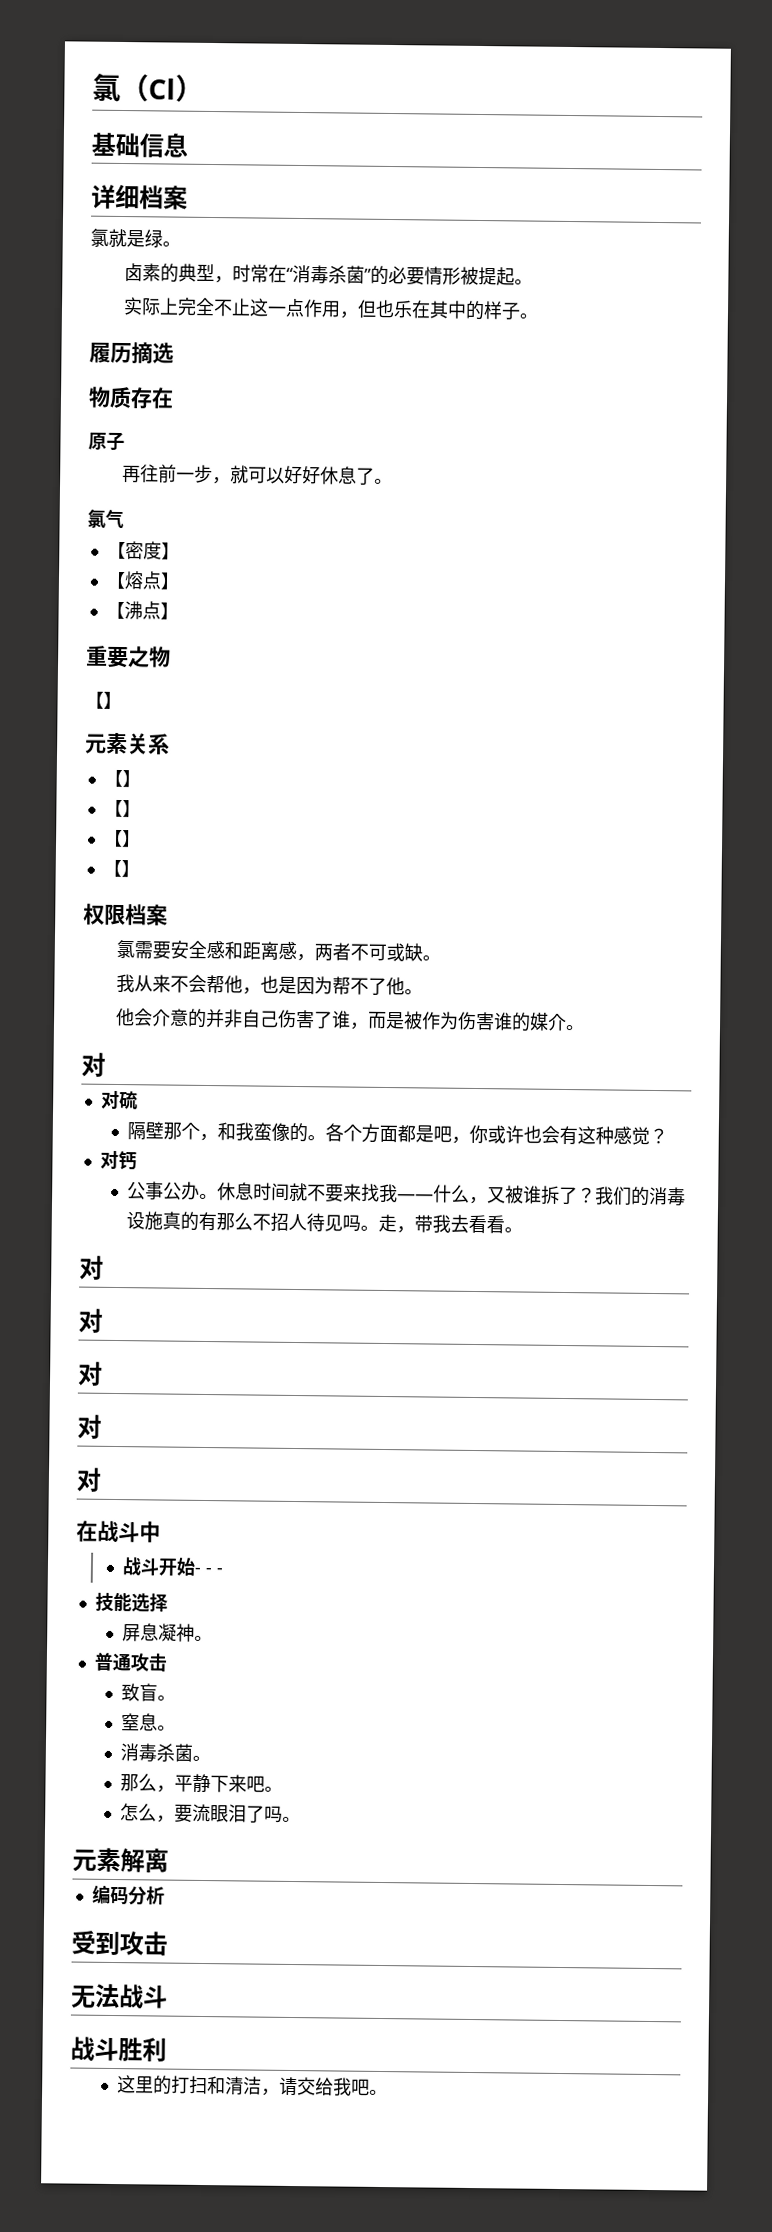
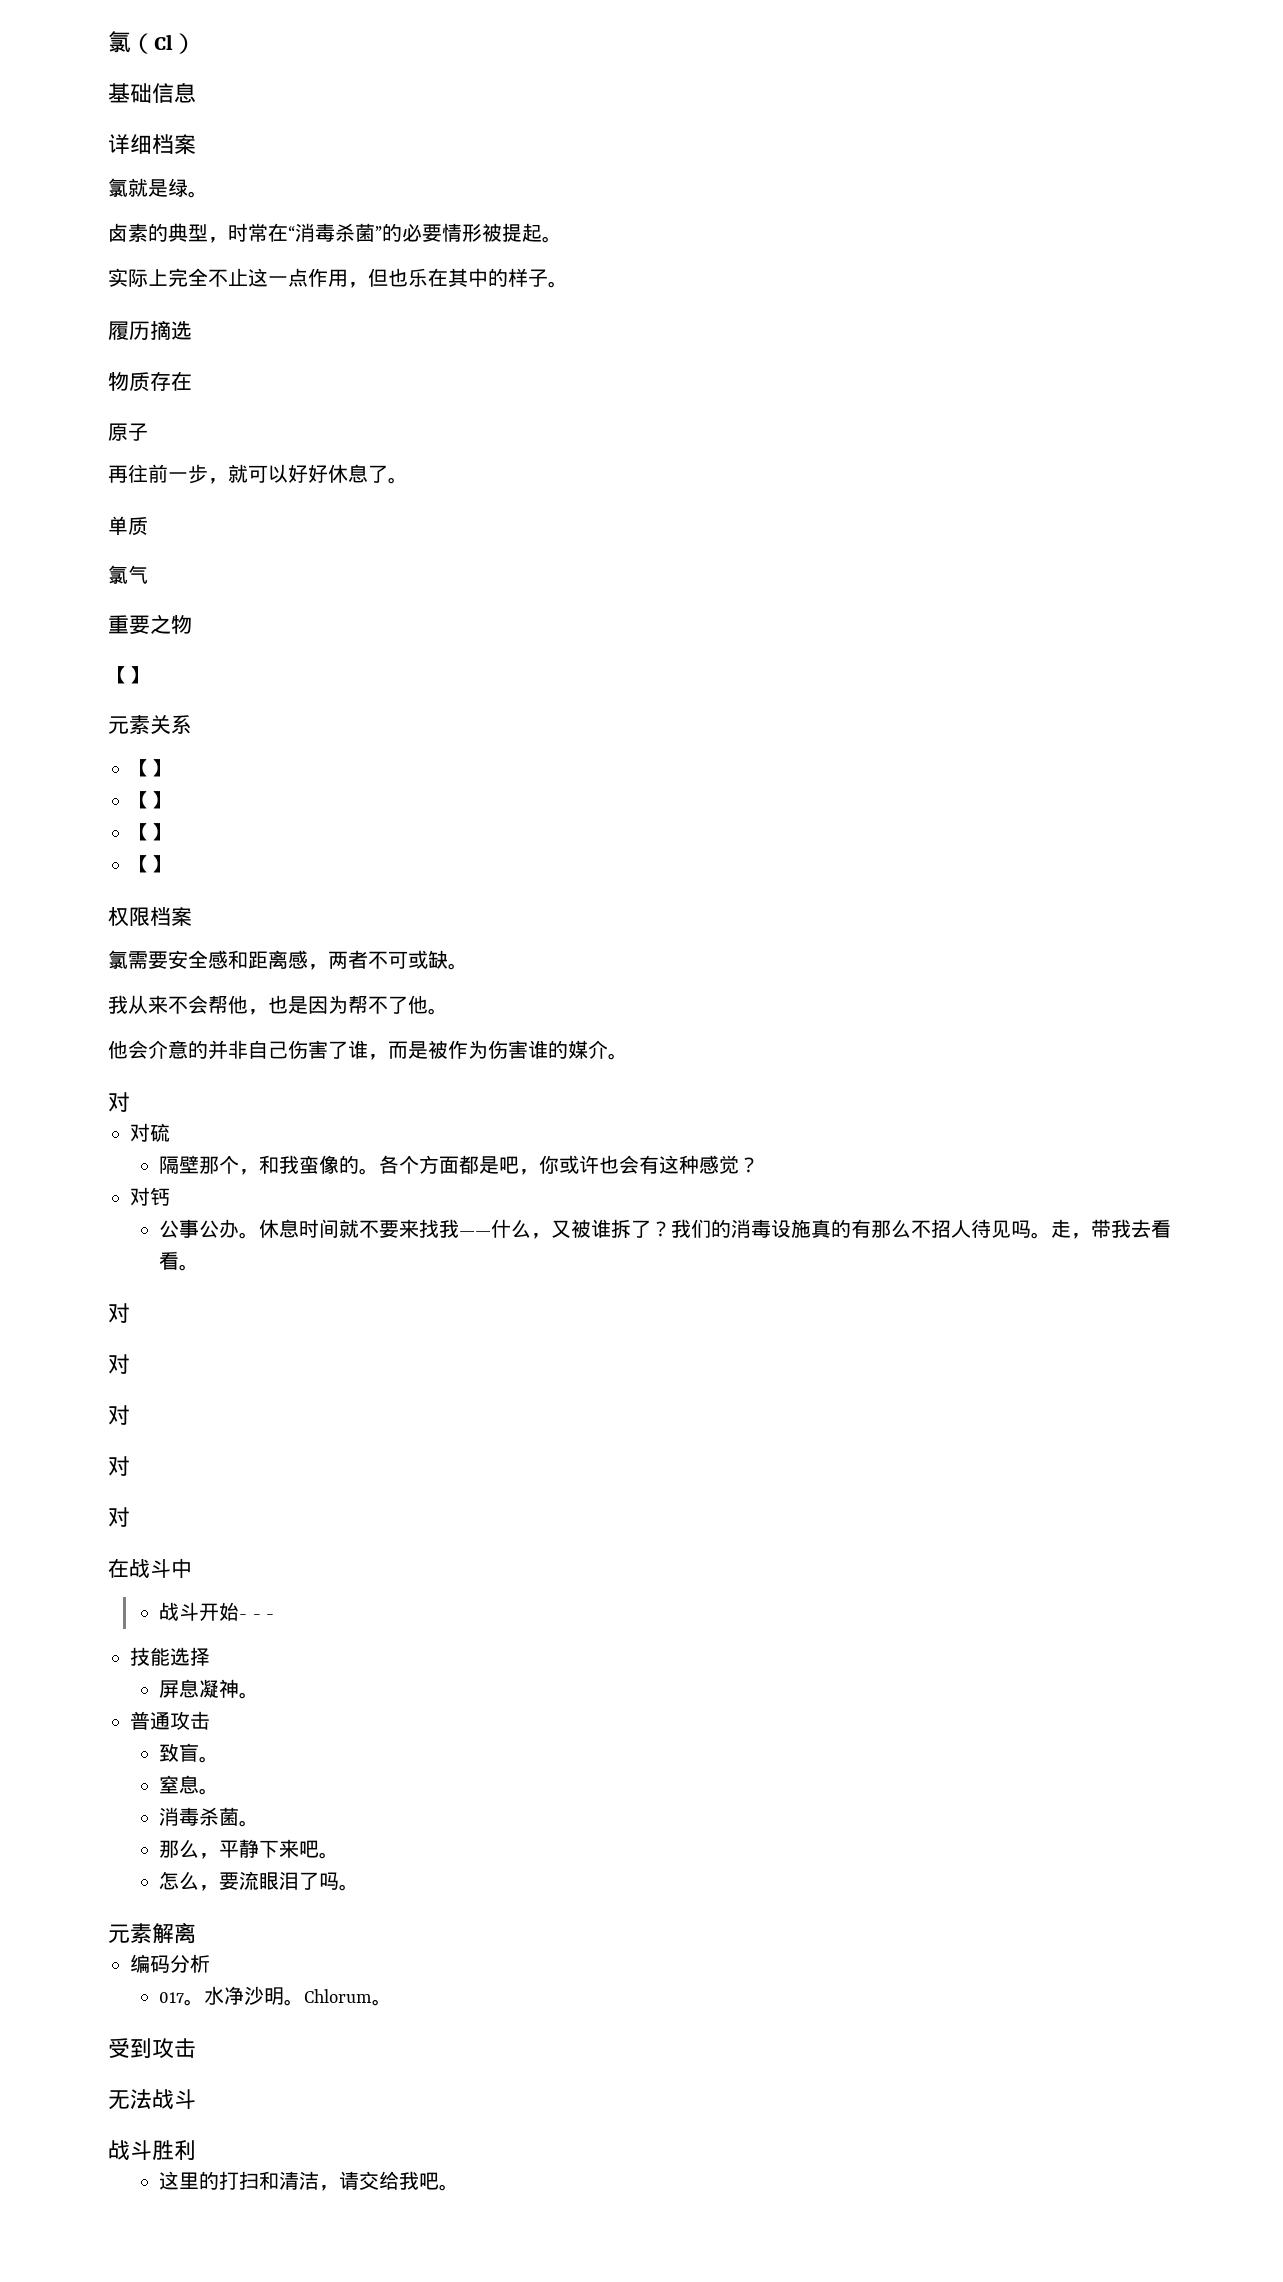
+ 单质
- 【密度】
- 【熔点】
- 【沸点】
+ 017。水净沙明。Chlorum。

